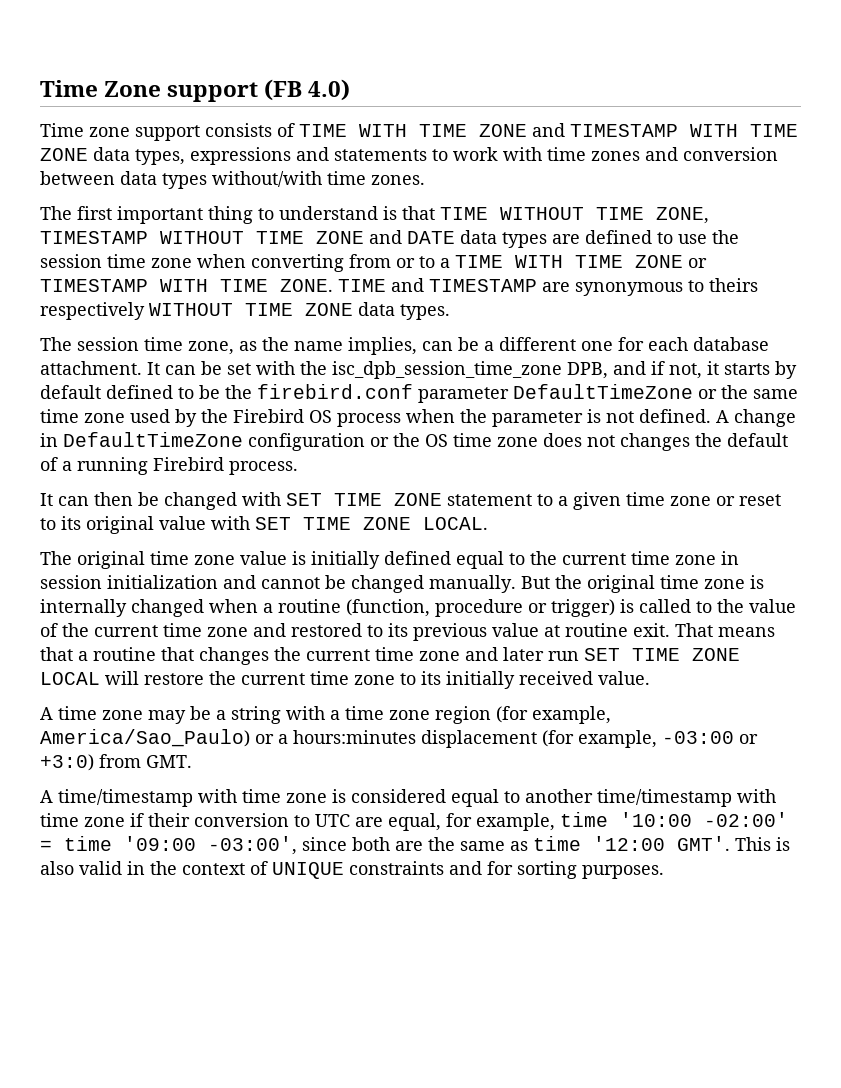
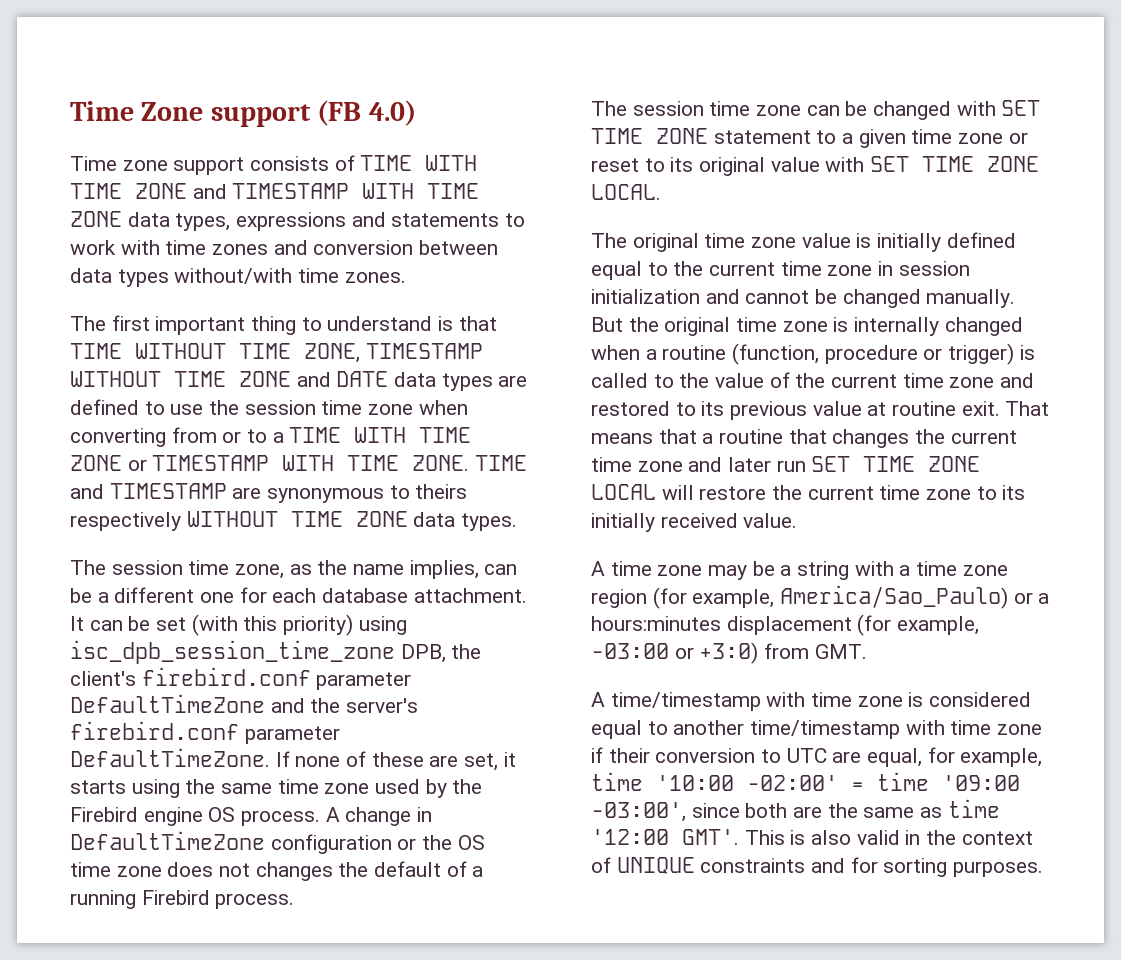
- It can be set with the isc_dpb_session_time_zone DPB, and if not, it starts by default defined to be the firebird.conf parameter DefaultTimeZone or the same time zone used by the Firebird OS process when the parameter is not defined.
+ It can be set (with this priority) using isc_dpb_session_time_zone DPB, the client's firebird.conf parameter DefaultTimeZone and the server's firebird.conf parameter DefaultTimeZone. If none of these are set, it starts using the same time zone used by the Firebird engine OS process.
- It can then be changed with SET TIME ZONE statement to a given time zone or reset to its original value with SET TIME ZONE LOCAL.
+ The session time zone can be changed with SET TIME ZONE statement to a given time zone or reset to its original value with SET TIME ZONE LOCAL.

